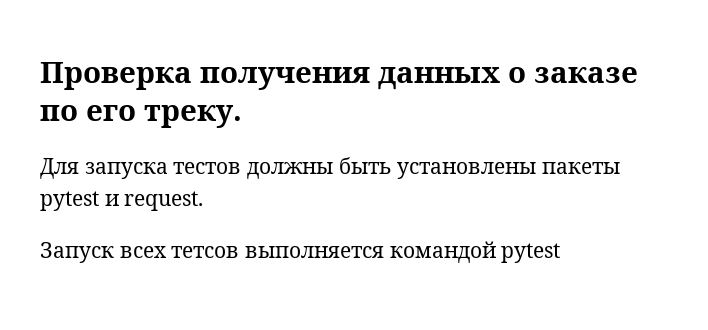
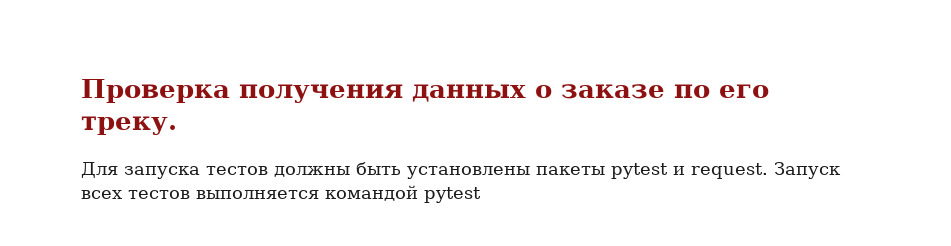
- Для запуска тестов должны быть установлены пакеты pytest и request.
- Запуск всех тетсов выполняется командой pytest
+ Для запуска тестов должны быть установлены пакеты pytest и request. Запуск всех тестов выполняется командой pytest

